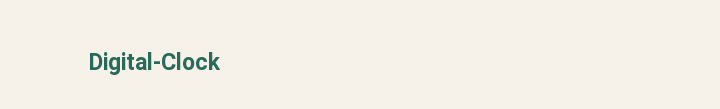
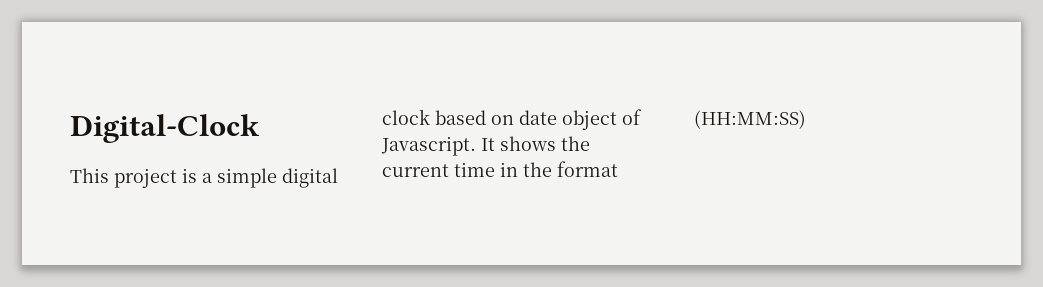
+ This project is a simple digital clock based on date object of Javascript. It shows the current time in the format (HH:MM:SS)

